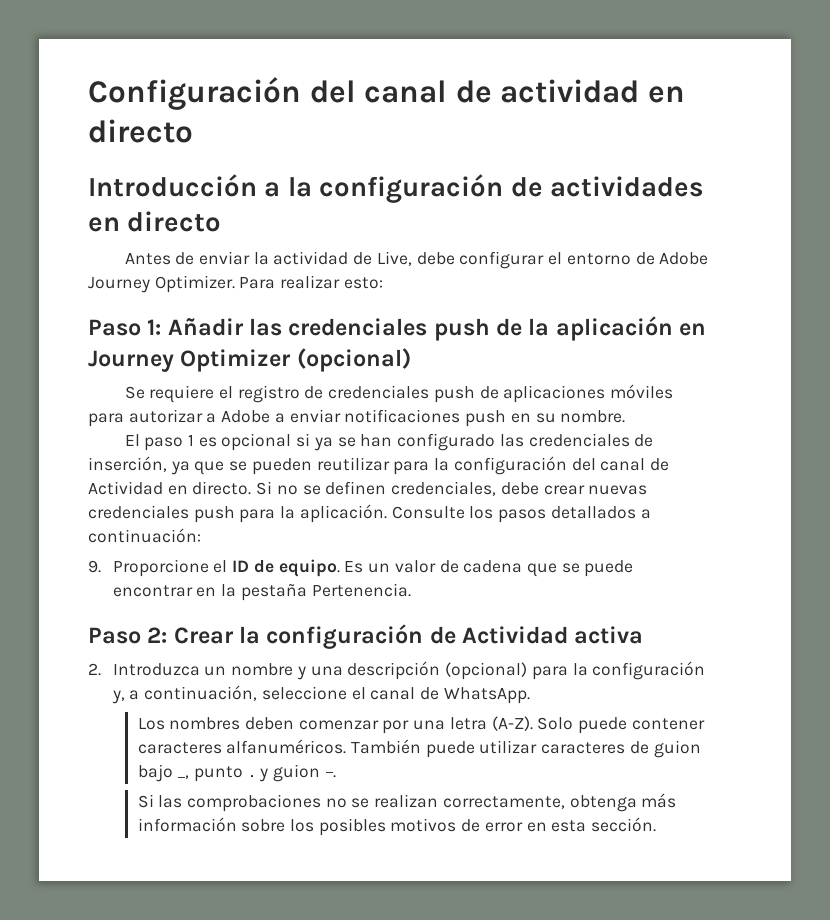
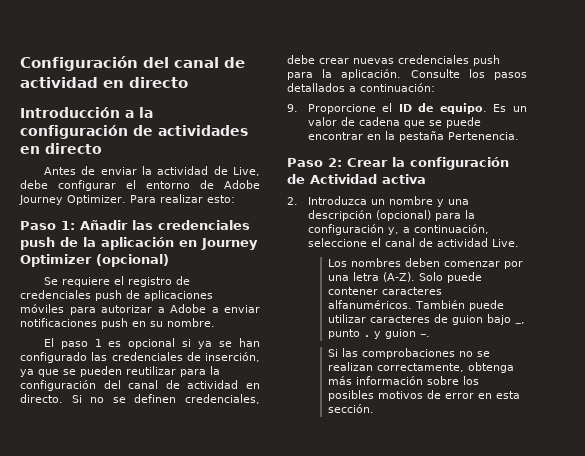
- El paso 1 es opcional si ya se han configurado las credenciales de inserción, ya que se pueden reutilizar para la configuración del canal de Actividad en directo.
+ El paso 1 es opcional si ya se han configurado las credenciales de inserción, ya que se pueden reutilizar para la configuración del canal de actividad en directo.
- 2. Introduzca un nombre y una descripción (opcional) para la configuración y, a continuación, seleccione el canal de WhatsApp.
+ 2. Introduzca un nombre y una descripción (opcional) para la configuración y, a continuación, seleccione el canal de actividad Live.

